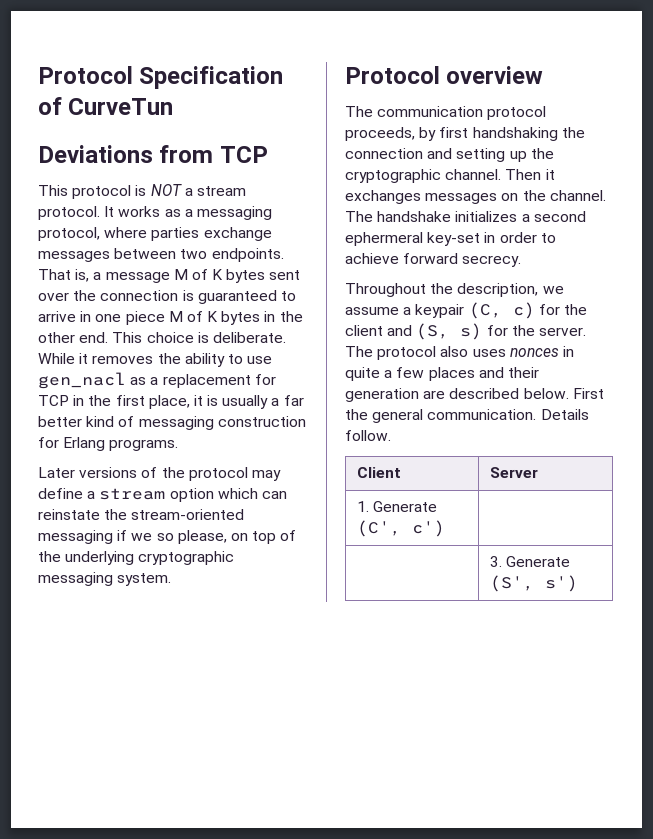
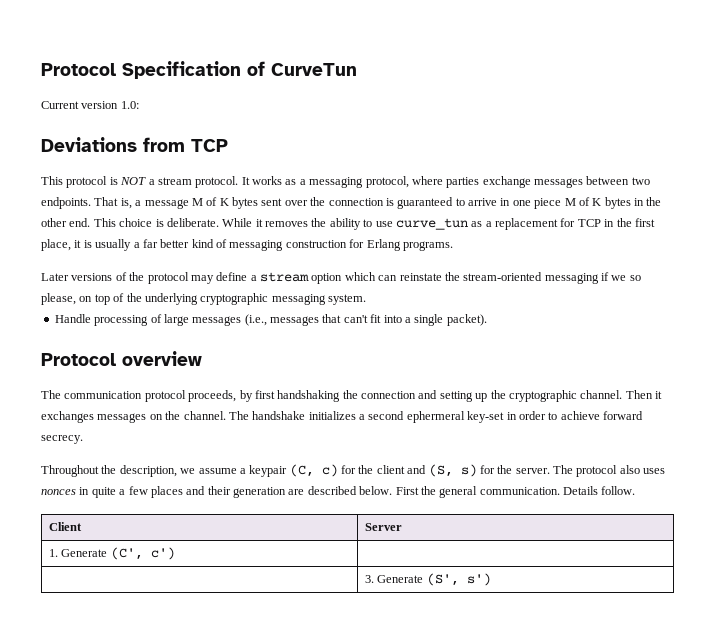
+ Current version 1.0:
- While it removes the ability to use gen_nacl as a replacement for TCP in the first place, it is usually a far better kind of messaging construction for Erlang programs.
+ While it removes the ability to use curve_tun as a replacement for TCP in the first place, it is usually a far better kind of messaging construction for Erlang programs.
+ Handle processing of large messages (i.e., messages that can't fit into a single packet).

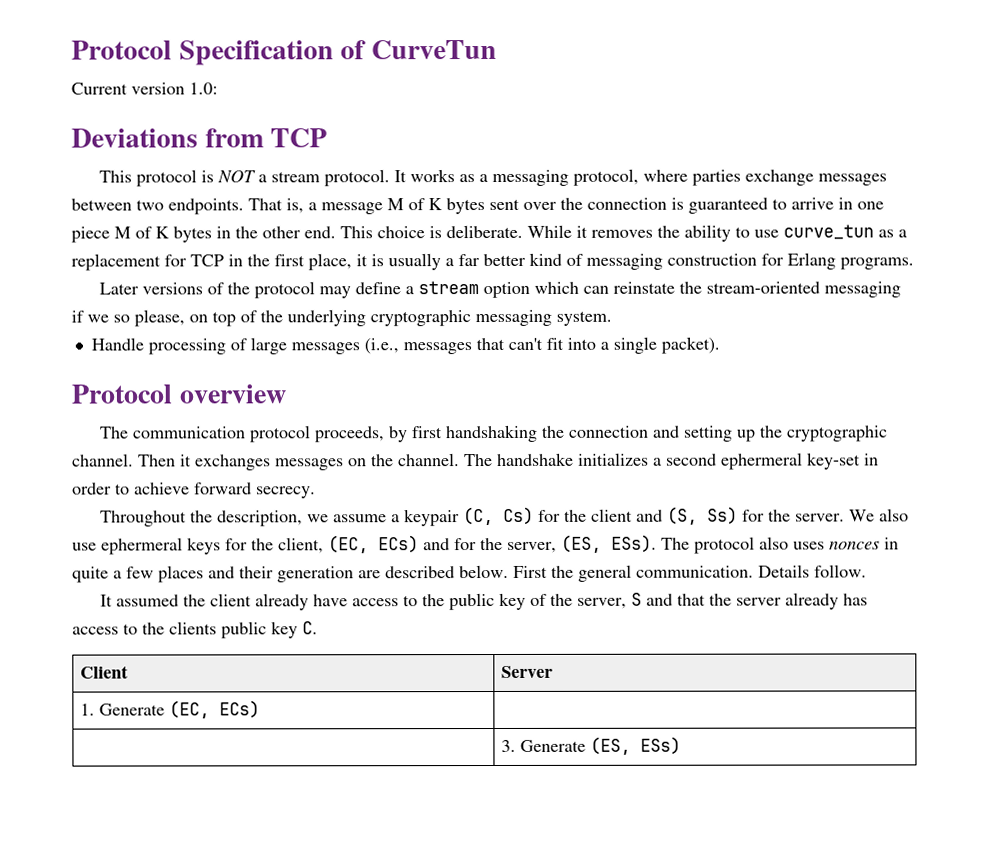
- Throughout the description, we assume a keypair (C, c) for the client and (S, s) for the server.
+ Throughout the description, we assume a keypair (C, Cs) for the client and (S, Ss) for the server.
+ We also use ephermeral keys for the client, (EC, ECs) and for the server, (ES, ESs).
+ It assumed the client already have access to the public key of the server, S and that the server already has access to the clients public key C.
- 1. Generate (C', c') |
+ 1. Generate (EC, ECs) |
- | 3. Generate (S', s')
+ | 3. Generate (ES, ESs)

